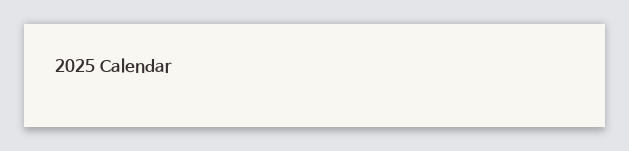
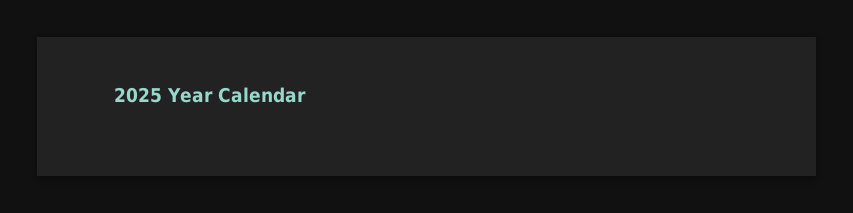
- 2025 Calendar
+ 2025 Year Calendar

